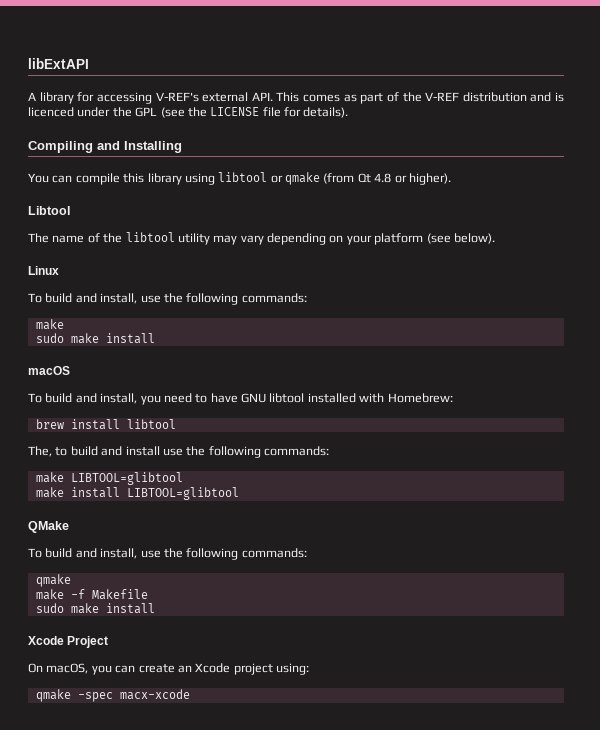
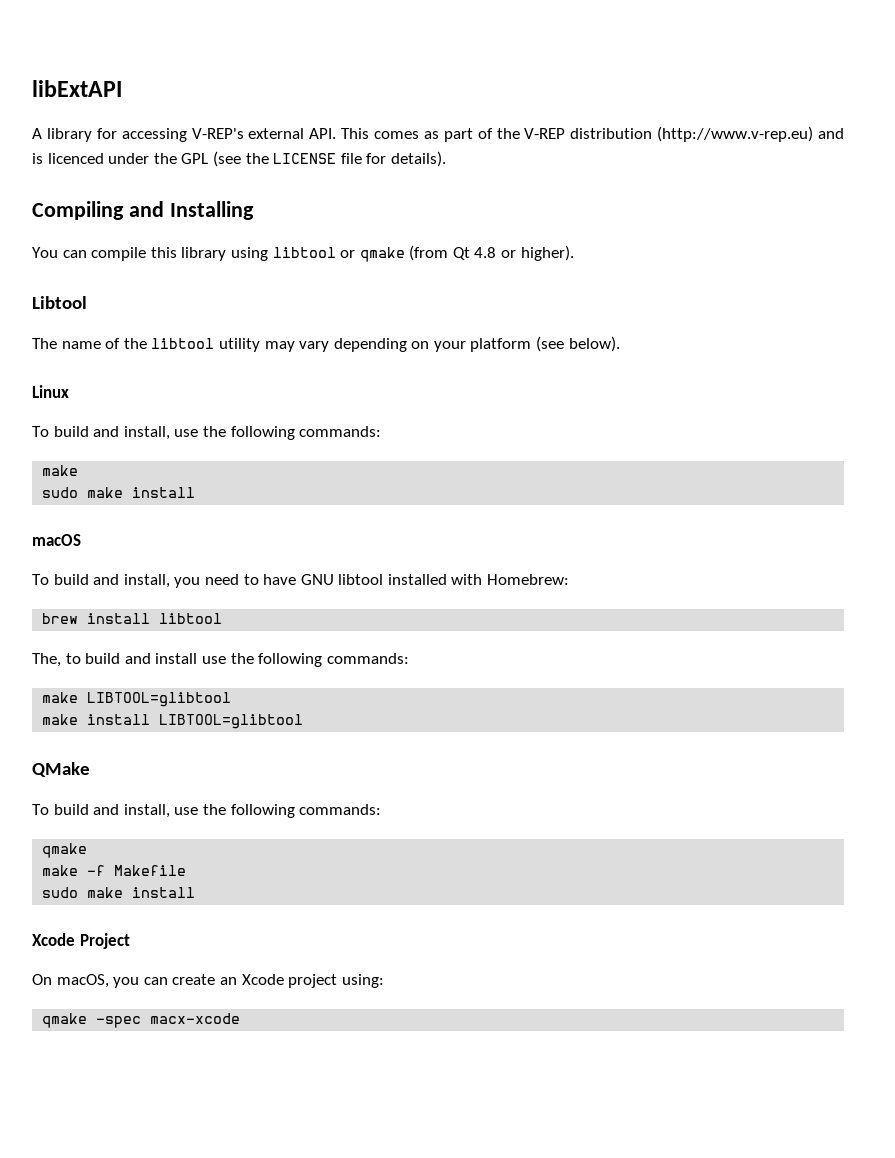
- A library for accessing V-REF's external API. This comes as part of the V-REF distribution and is licenced under the GPL (see the LICENSE file for details).
+ A library for accessing V-REP's external API. This comes as part of the V-REP distribution (http://www.v-rep.eu) and is licenced under the GPL (see the LICENSE file for details).

